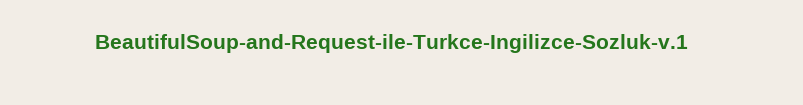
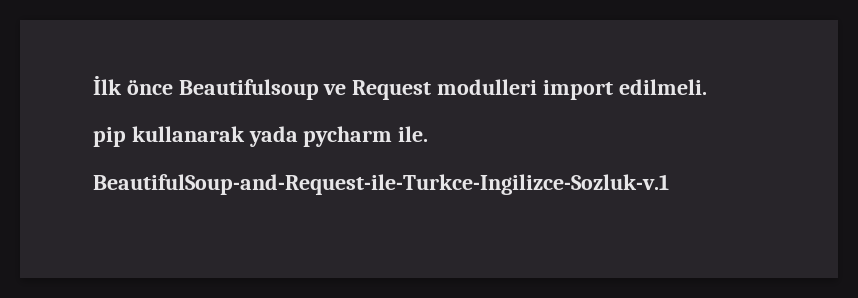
+ İlk önce Beautifulsoup ve Request modulleri import edilmeli.
+ pip kullanarak yada pycharm ile.

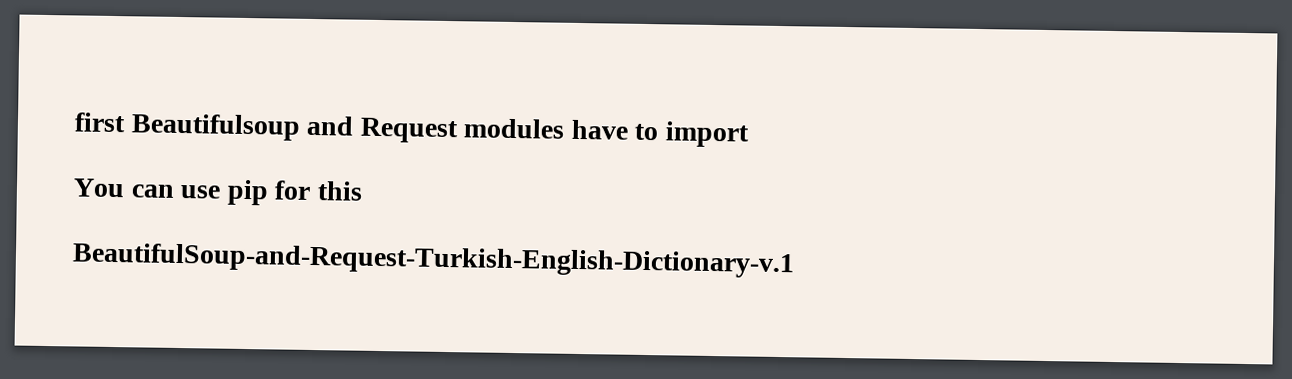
- İlk önce Beautifulsoup ve Request modulleri import edilmeli.
- pip kullanarak yada pycharm ile.
- BeautifulSoup-and-Request-ile-Turkce-Ingilizce-Sozluk-v.1
+ first Beautifulsoup and Request modules have to import
+ You can use pip for this
+ BeautifulSoup-and-Request-Turkish-English-Dictionary-v.1

